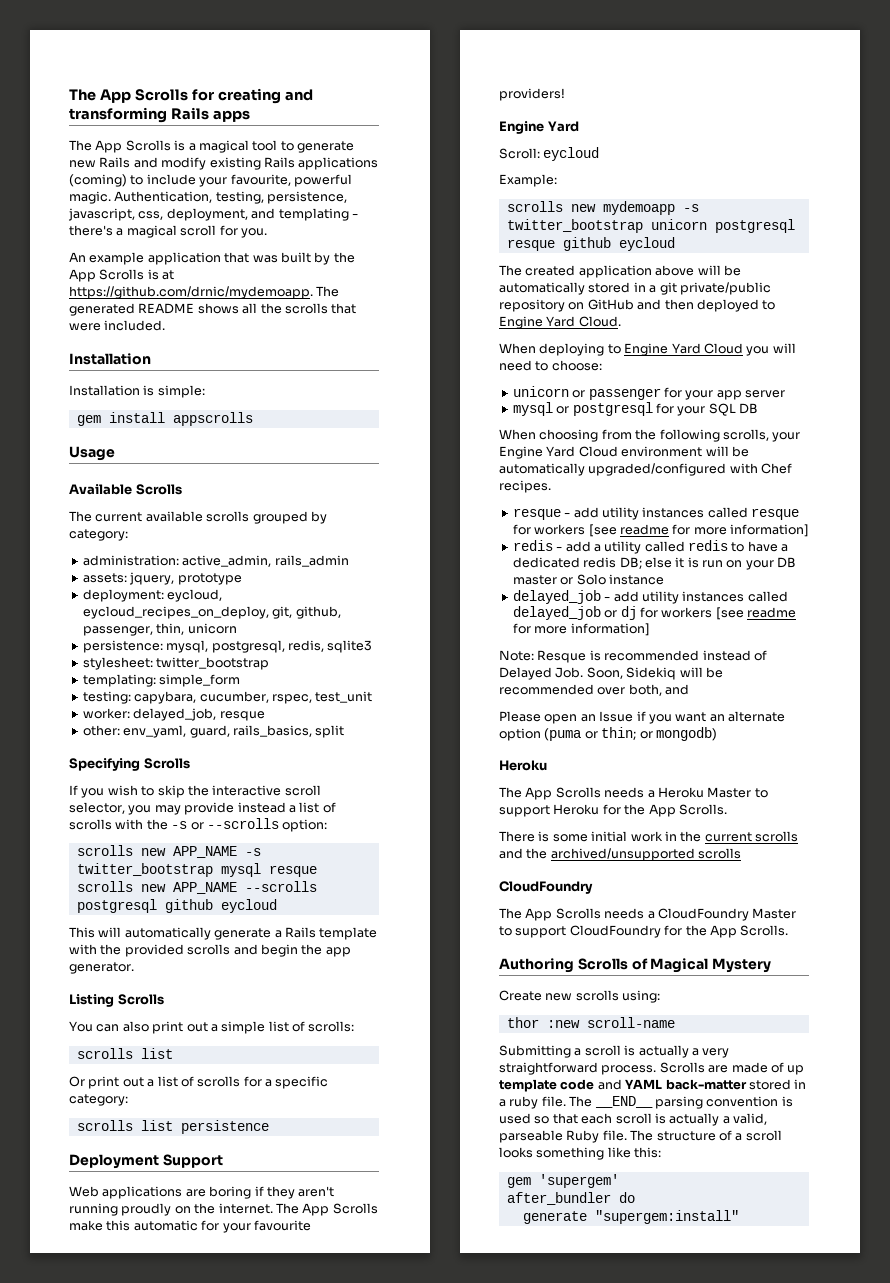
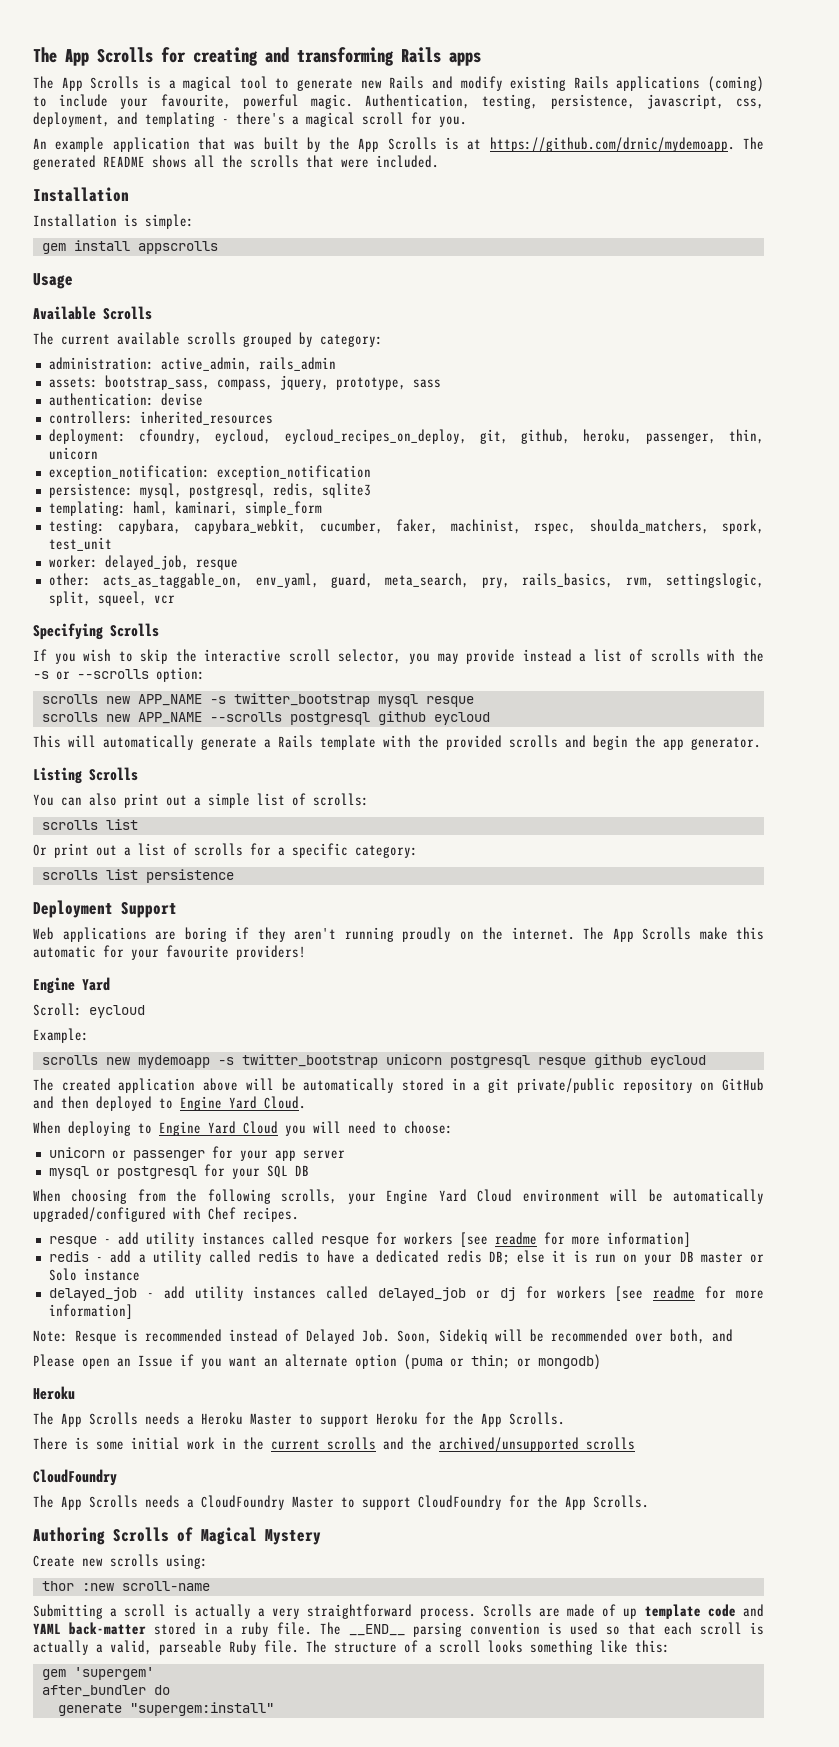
- assets: jquery, prototype
+ assets: bootstrap_sass, compass, jquery, prototype, sass
+ authentication: devise
+ controllers: inherited_resources
- deployment: eycloud, eycloud_recipes_on_deploy, git, github, passenger, thin, unicorn
+ deployment: cfoundry, eycloud, eycloud_recipes_on_deploy, git, github, heroku, passenger, thin, unicorn
+ exception_notification: exception_notification
- stylesheet: twitter_bootstrap
- templating: simple_form
+ templating: haml, kaminari, simple_form
- testing: capybara, cucumber, rspec, test_unit
+ testing: capybara, capybara_webkit, cucumber, faker, machinist, rspec, shoulda_matchers, spork, test_unit
- other: env_yaml, guard, rails_basics, split
+ other: acts_as_taggable_on, env_yaml, guard, meta_search, pry, rails_basics, rvm, settingslogic, split, squeel, vcr

